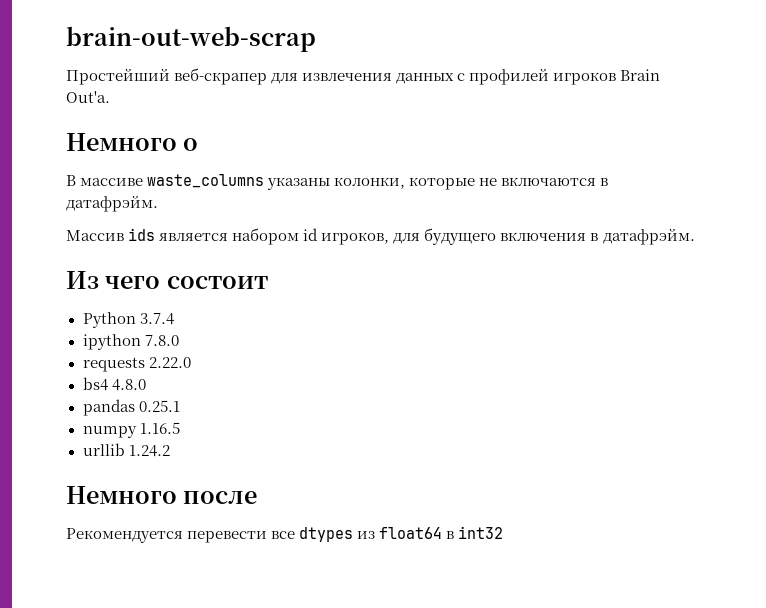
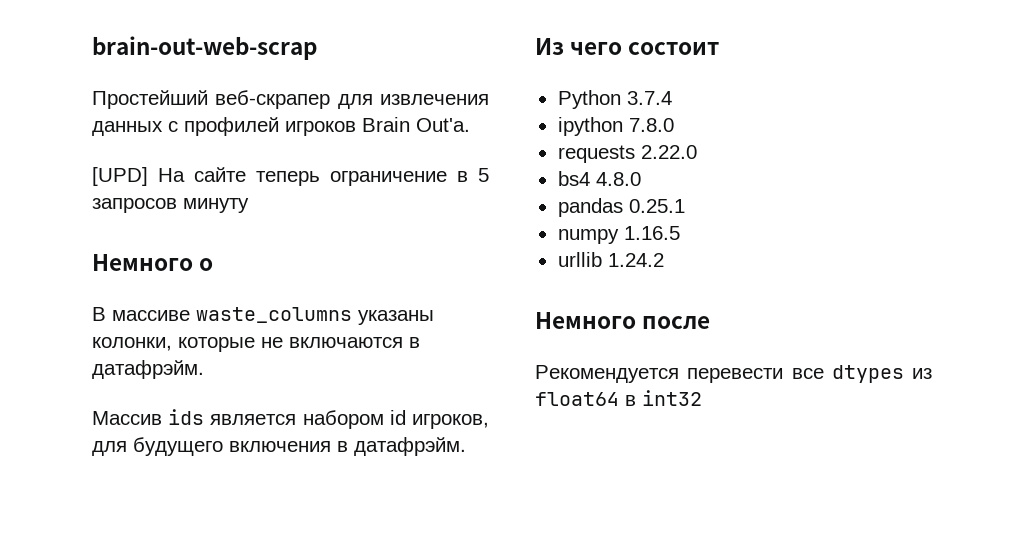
+ [UPD] На сайте теперь ограничение в 5 запросов минуту

